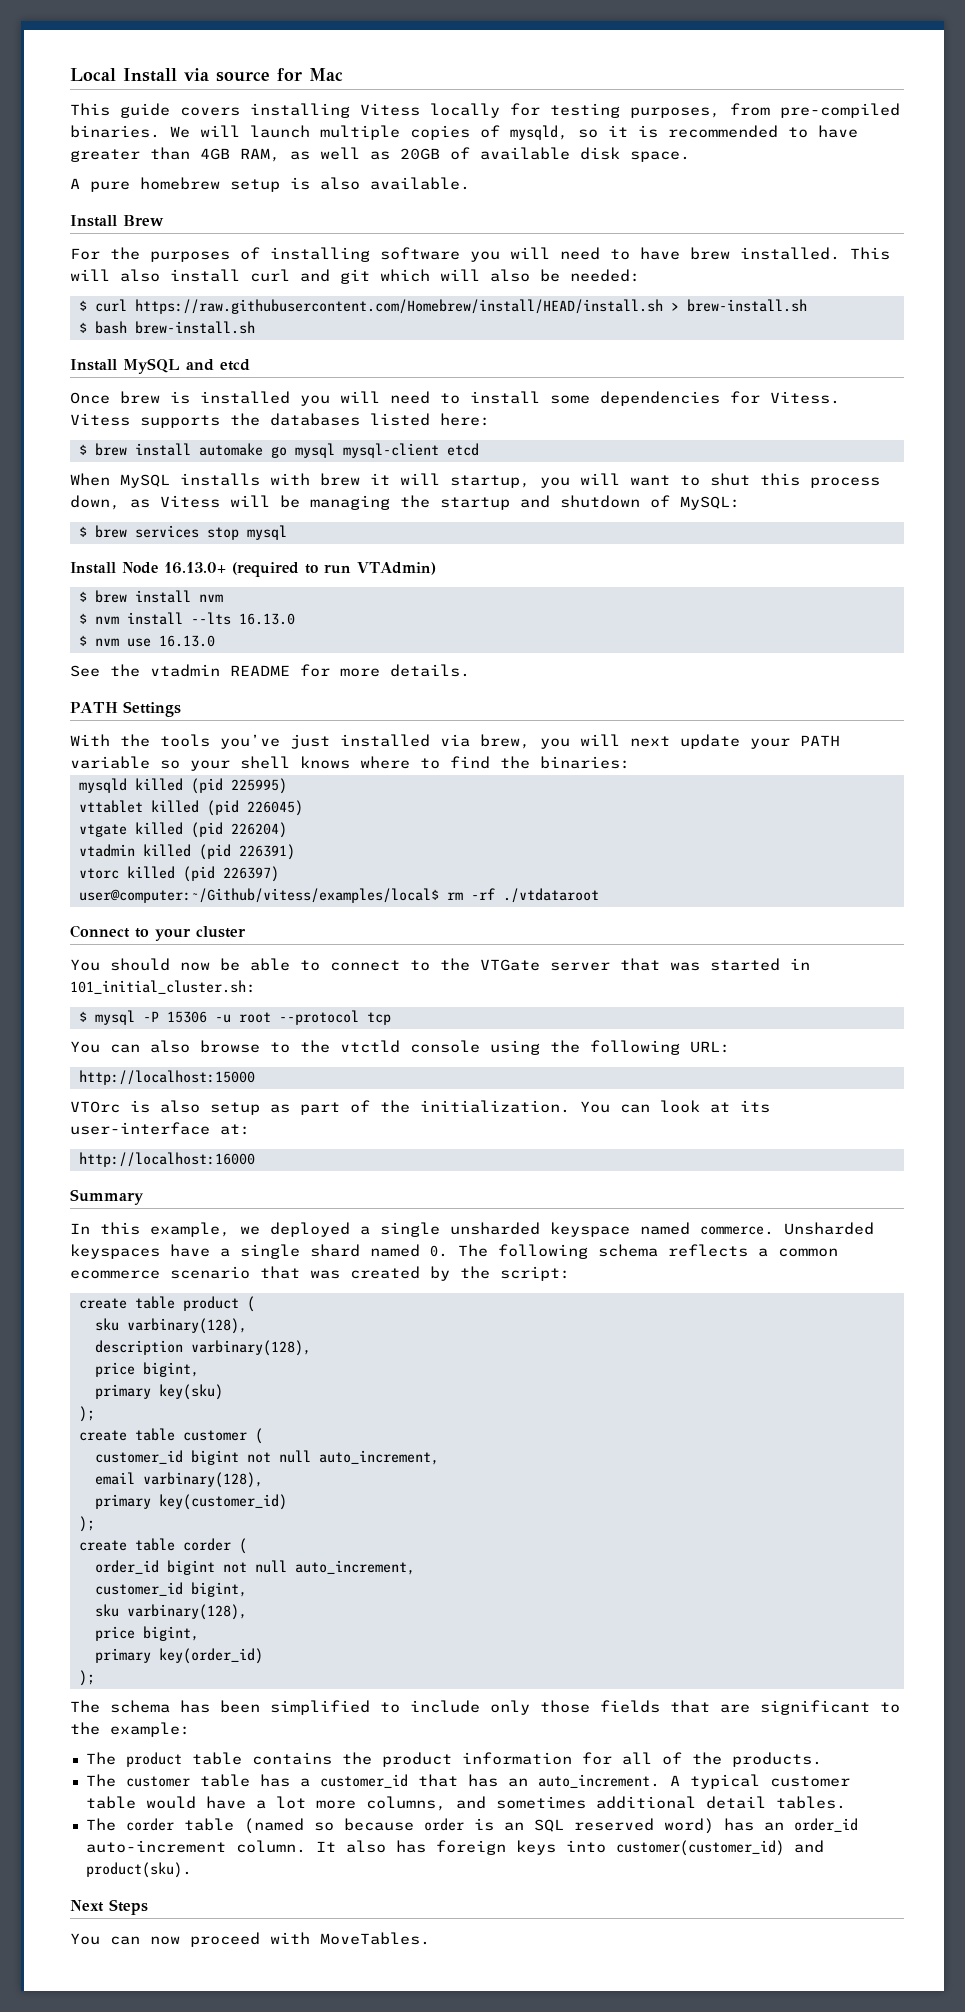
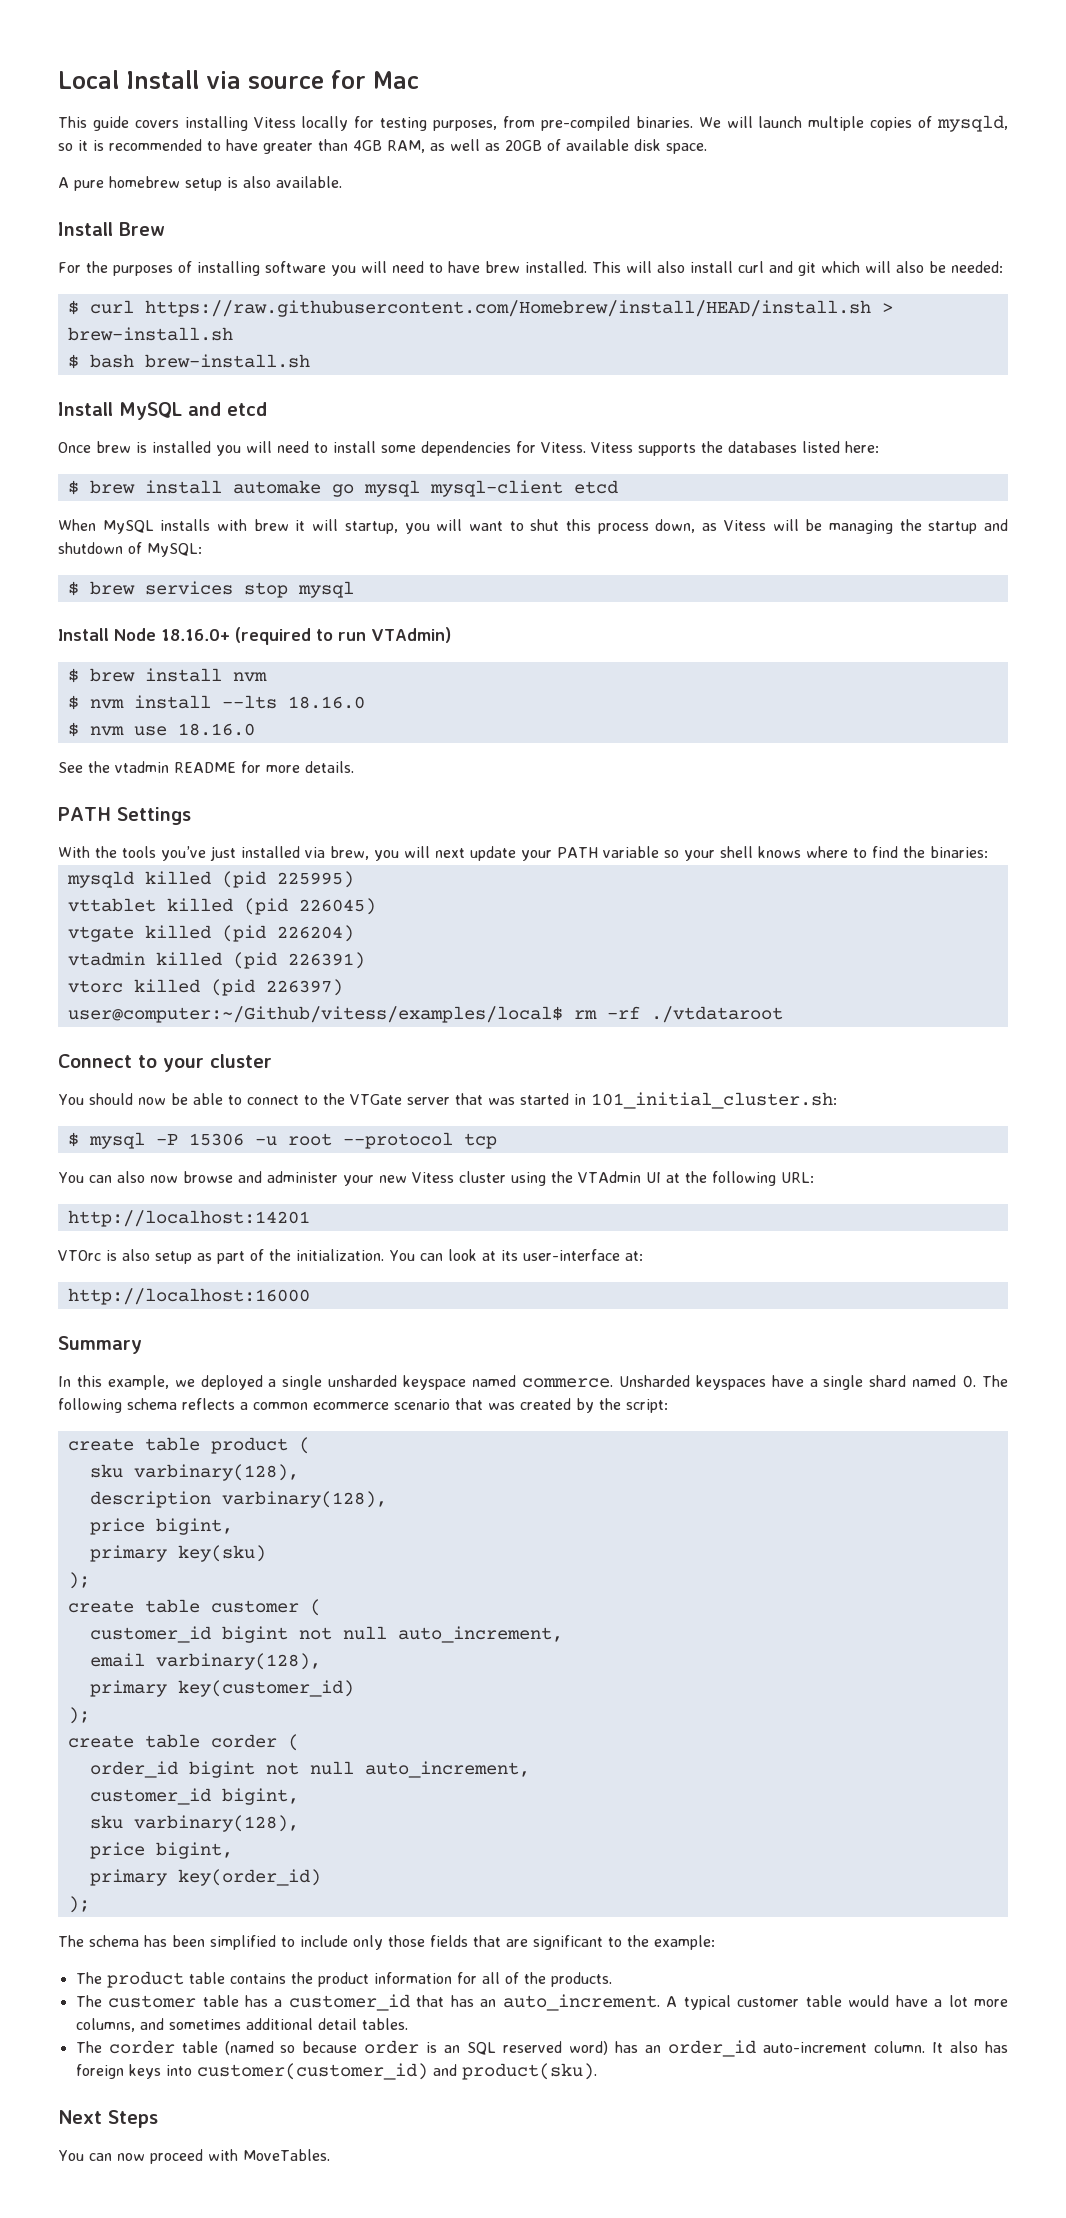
- Install Node 16.13.0+ (required to run VTAdmin)
+ Install Node 18.16.0+ (required to run VTAdmin)
- $ nvm install --lts 16.13.0
+ $ nvm install --lts 18.16.0
- $ nvm use 16.13.0
+ $ nvm use 18.16.0
- You can also browse to the vtctld console using the following URL:
+ You can also now browse and administer your new Vitess cluster using the VTAdmin UI at the following URL:
- http://localhost:15000
+ http://localhost:14201

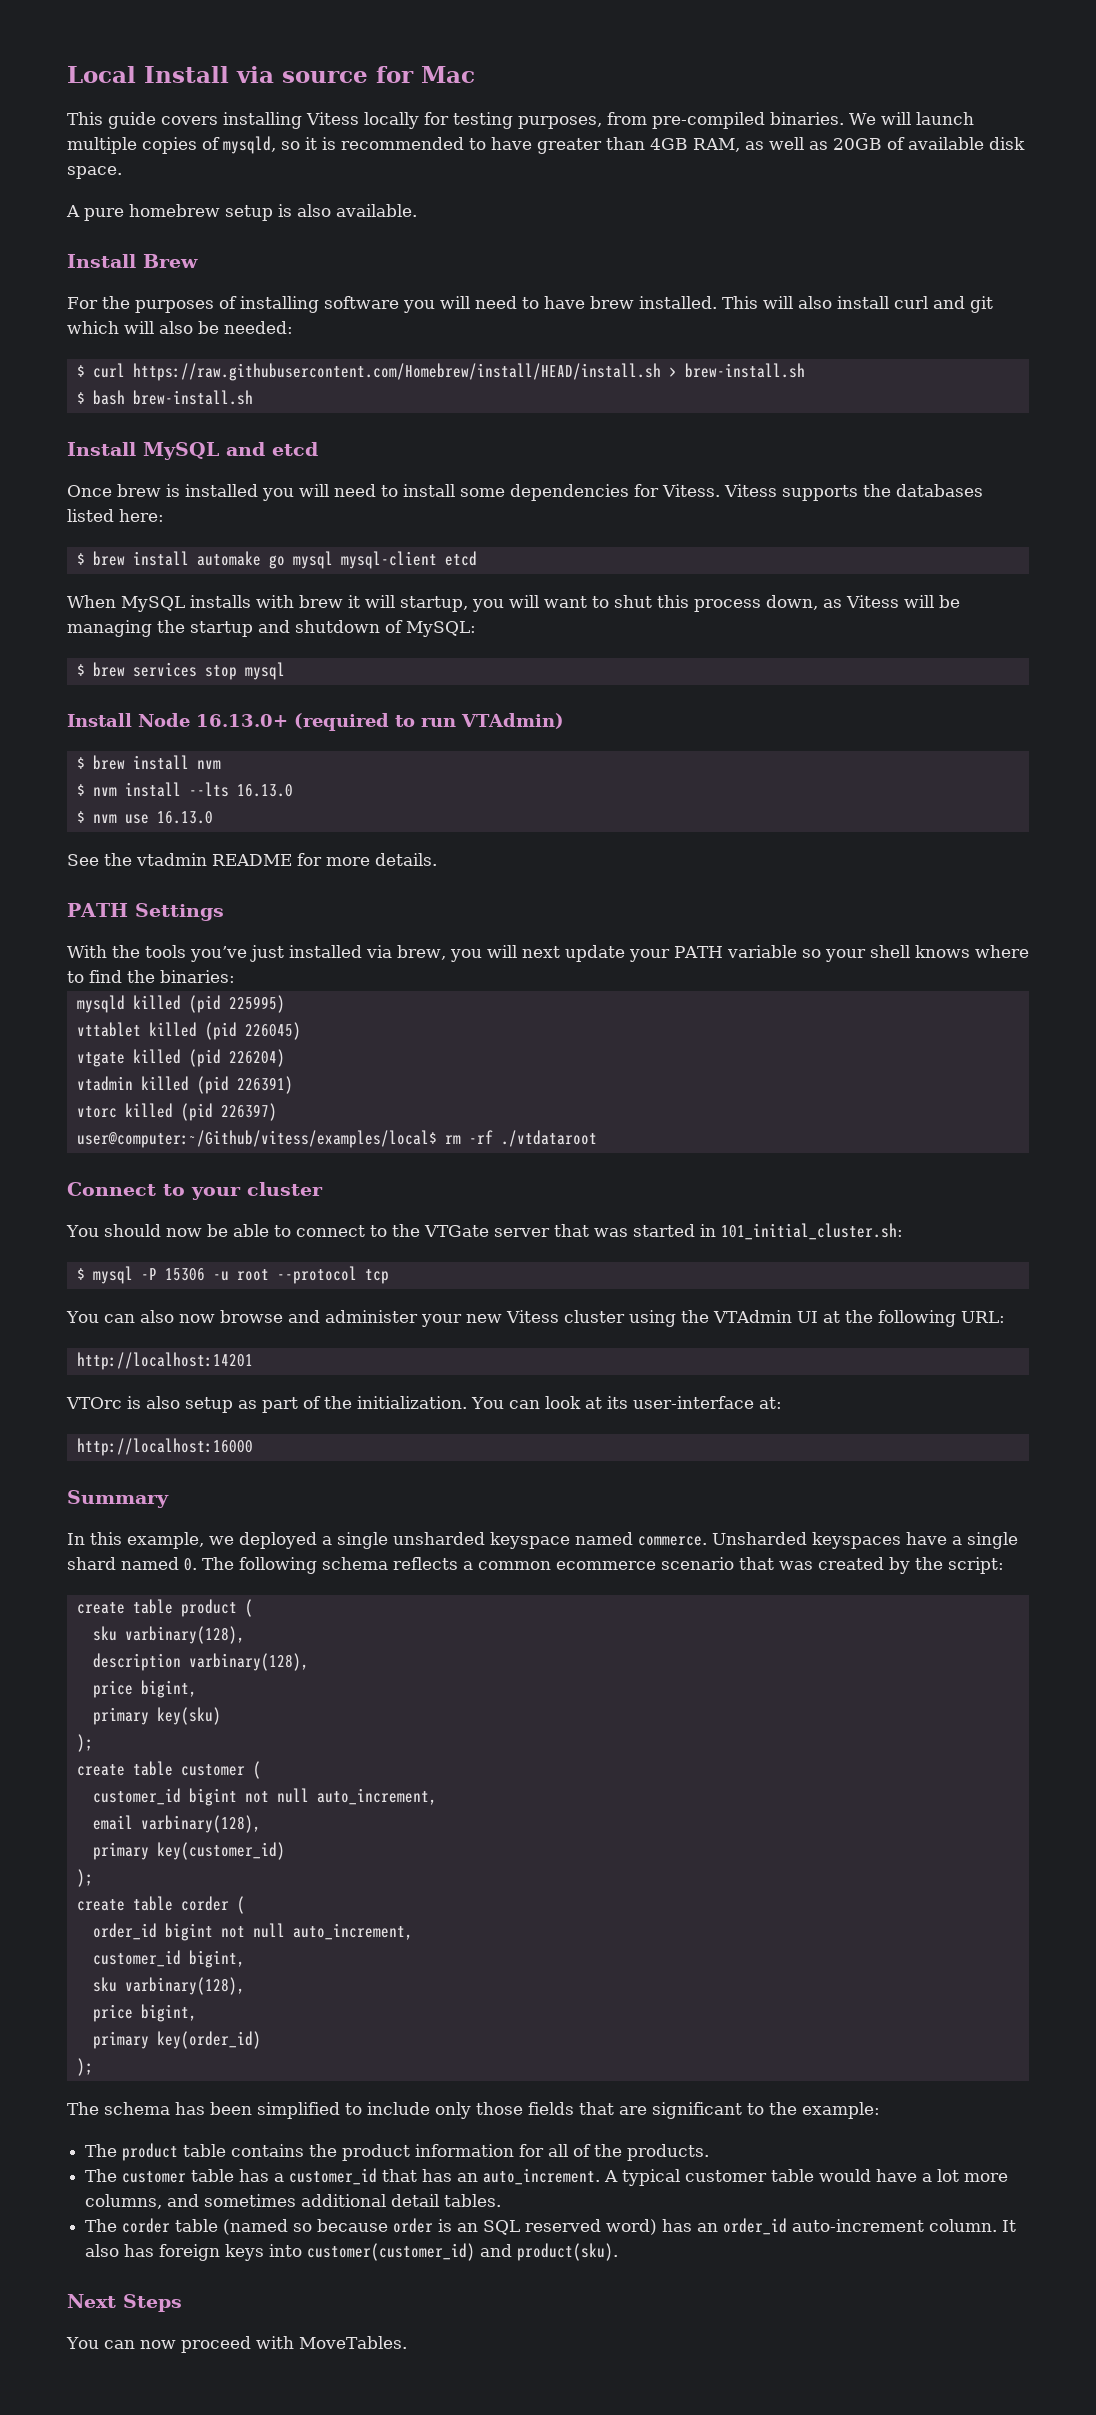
- Install Node 18.16.0+ (required to run VTAdmin)
+ Install Node 16.13.0+ (required to run VTAdmin)
- $ nvm install --lts 18.16.0
+ $ nvm install --lts 16.13.0
- $ nvm use 18.16.0
+ $ nvm use 16.13.0

